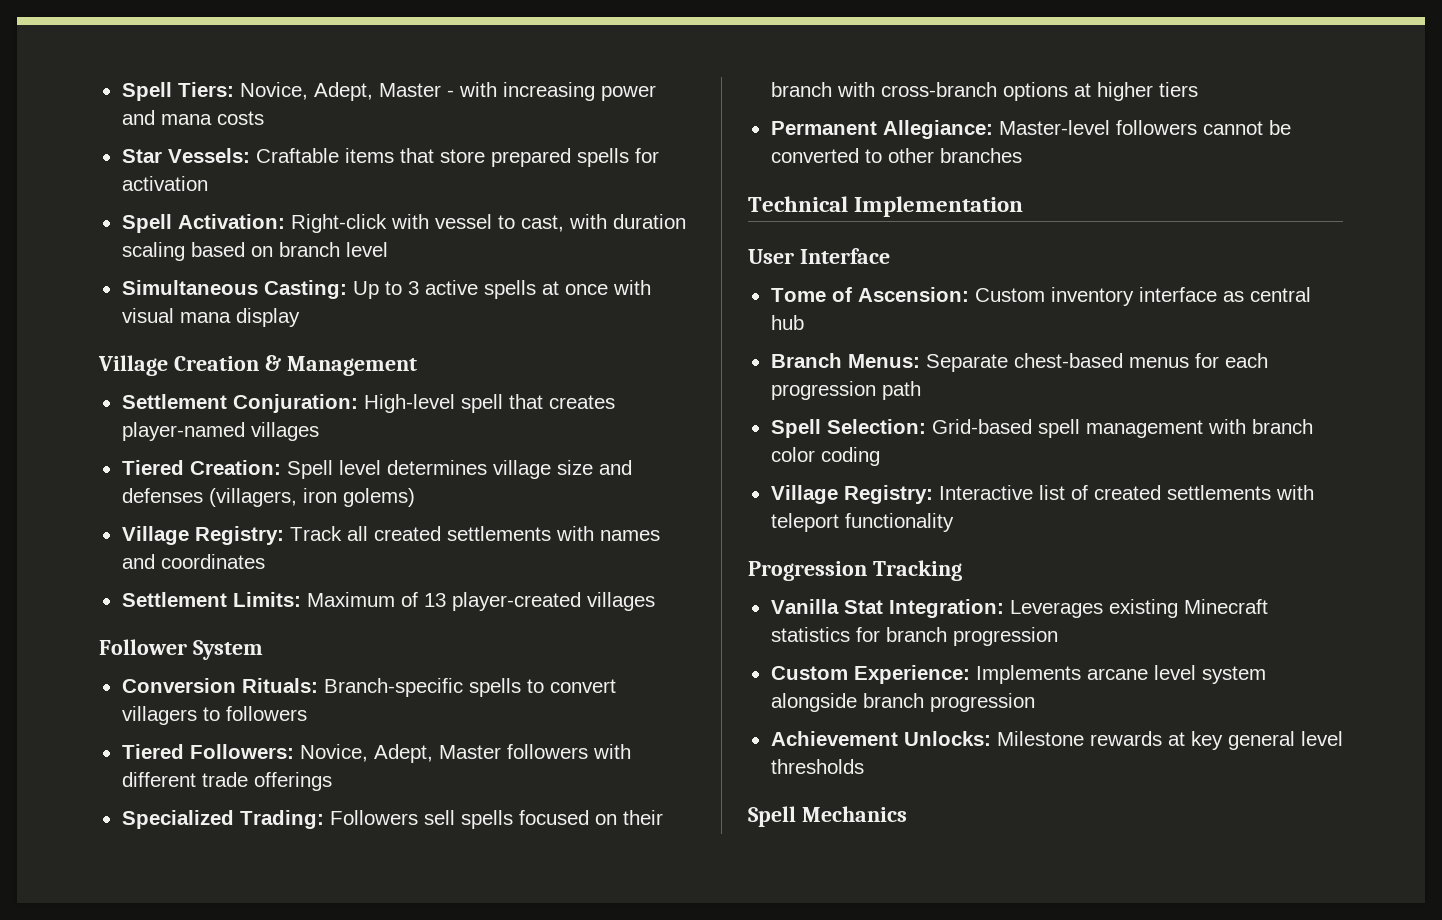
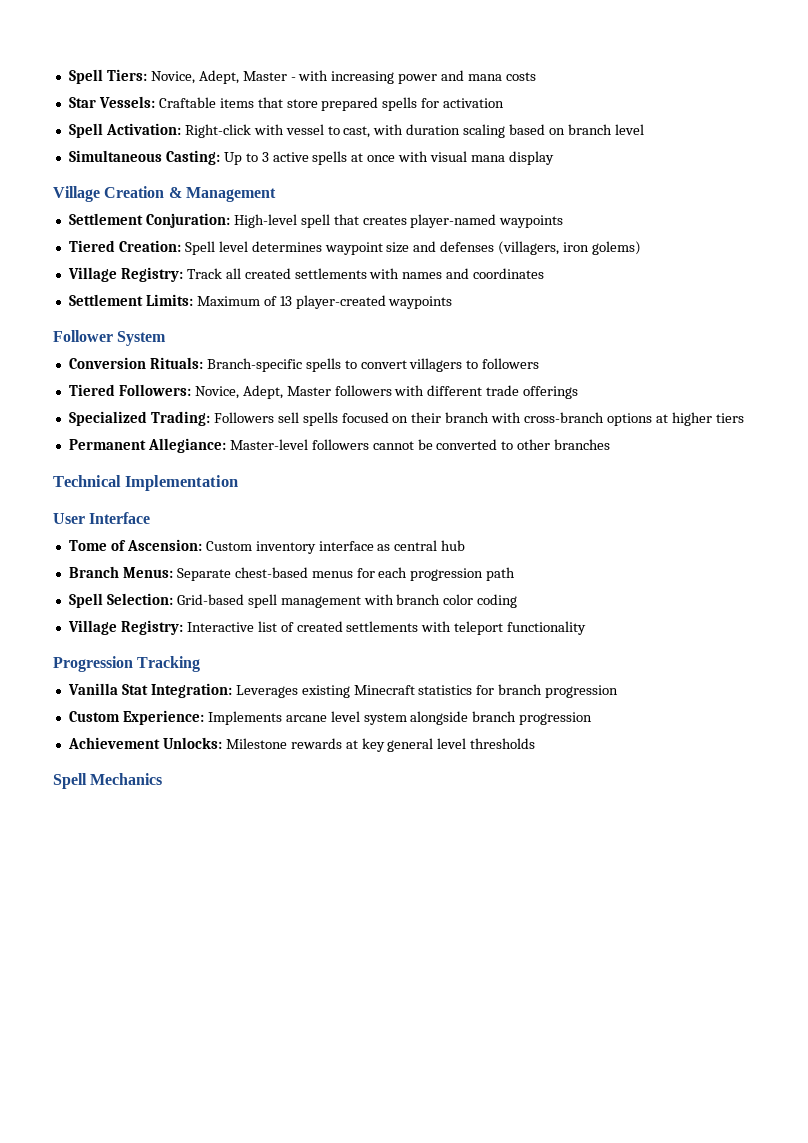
- Settlement Conjuration: High-level spell that creates player-named villages
+ Settlement Conjuration: High-level spell that creates player-named waypoints
- Tiered Creation: Spell level determines village size and defenses (villagers, iron golems)
+ Tiered Creation: Spell level determines waypoint size and defenses (villagers, iron golems)
- Settlement Limits: Maximum of 13 player-created villages
+ Settlement Limits: Maximum of 13 player-created waypoints

